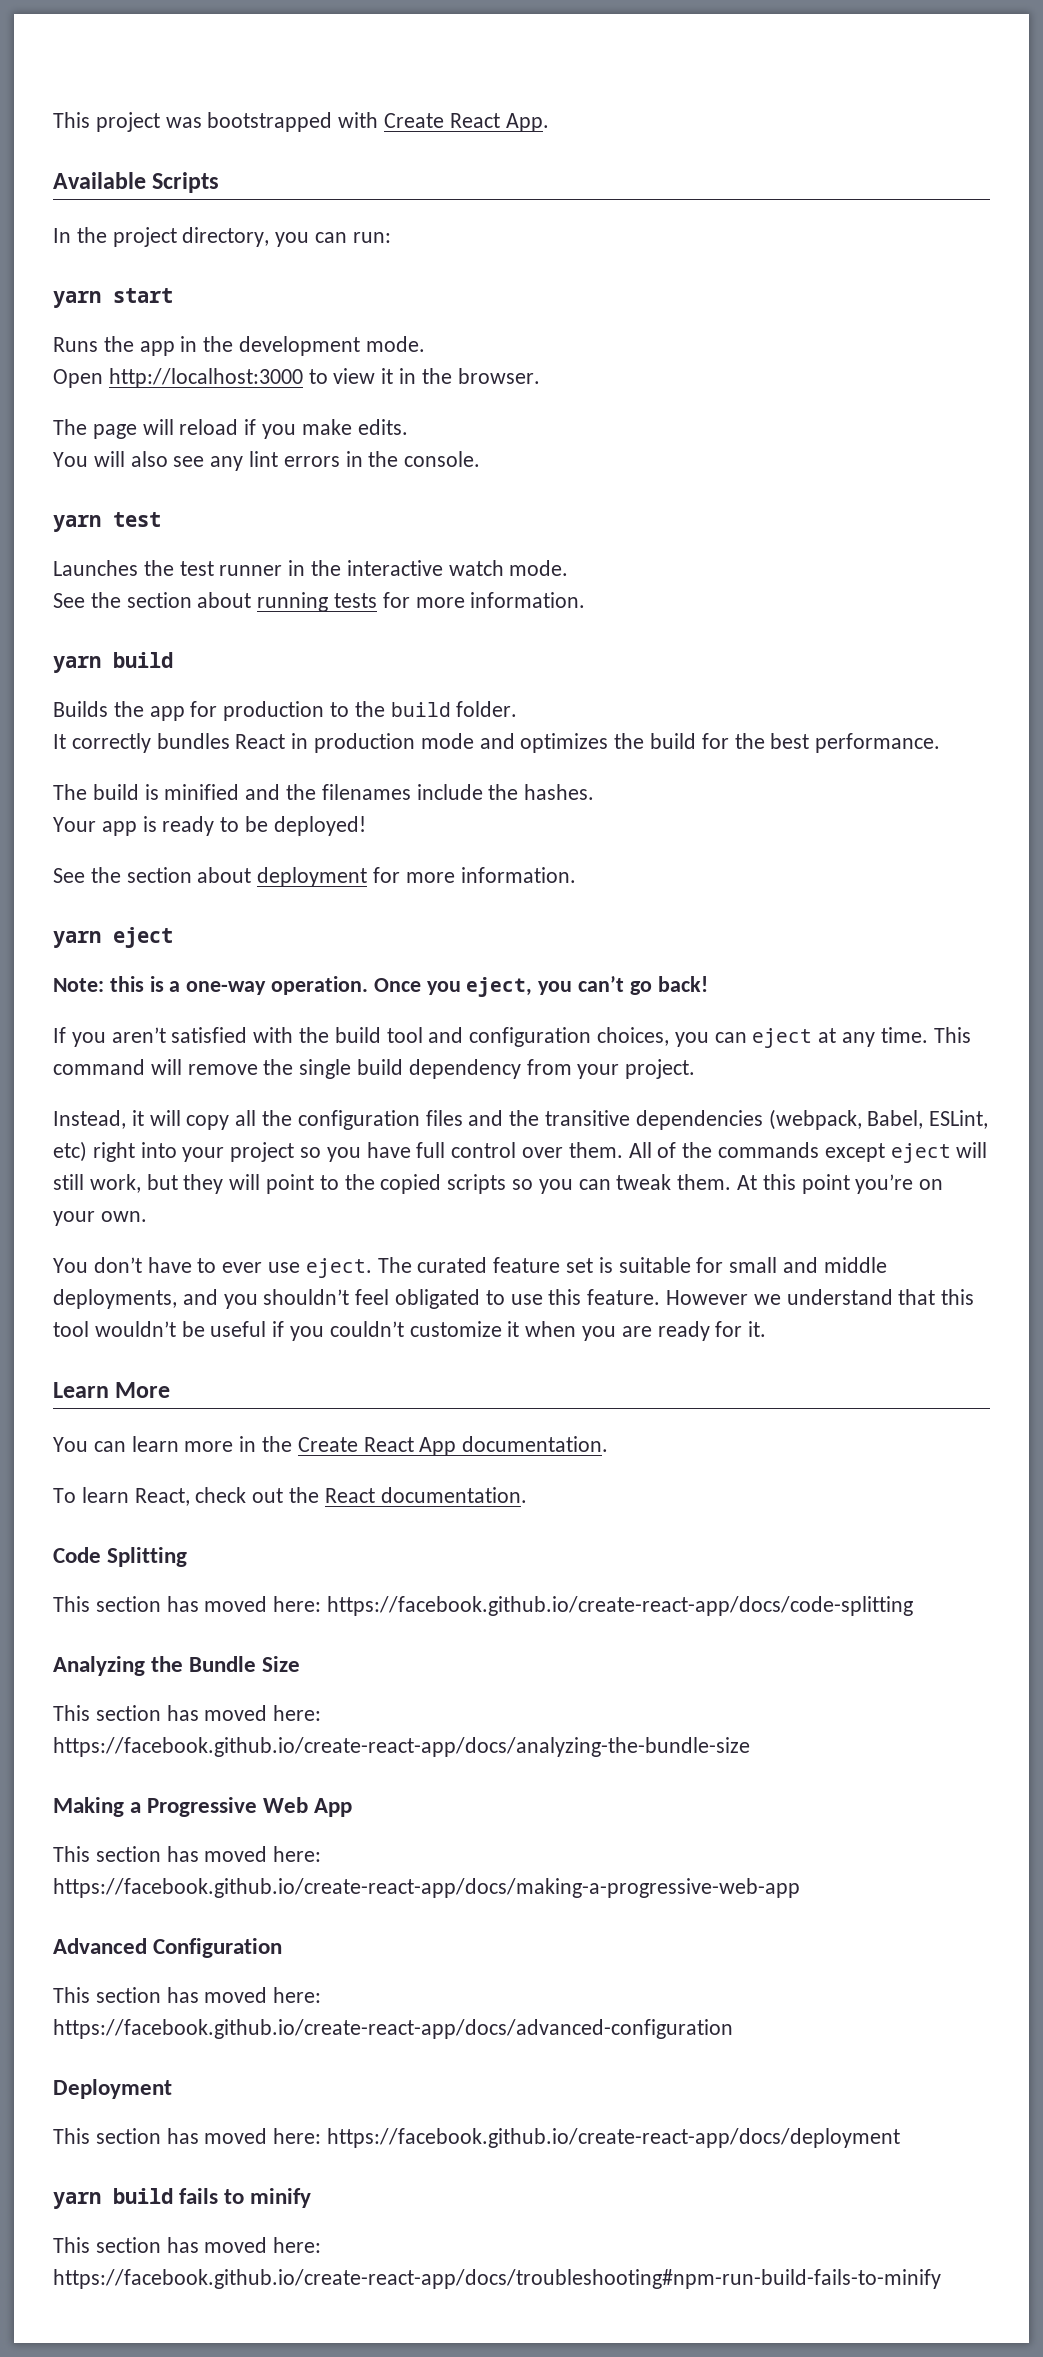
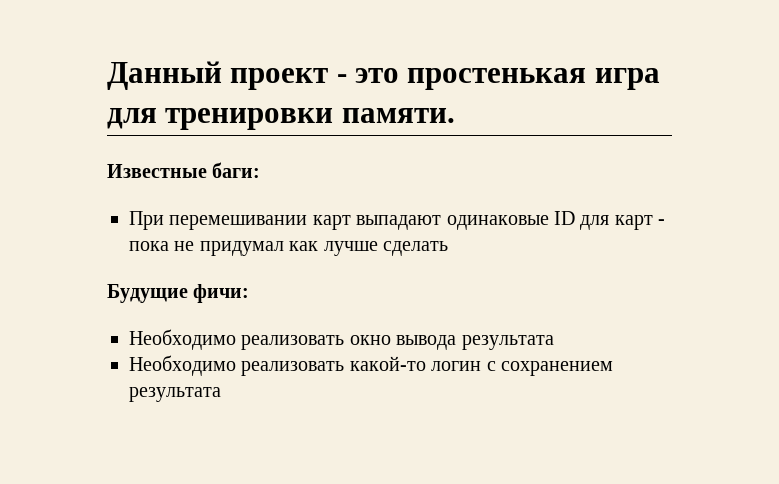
- This project was bootstrapped with Create React App.
- Available Scripts
- In the project directory, you can run:
- yarn start
- Runs the app in the development mode.
- Open http://localhost:3000 to view it in the browser.
- The page will reload if you make edits.
- You will also see any lint errors in the console.
- yarn test
- Launches the test runner in the interactive watch mode.
- See the section about running tests for more information.
- yarn build
- Builds the app for production to the build folder.
- It correctly bundles React in production mode and optimizes the build for the best performance.
- The build is minified and the filenames include the hashes.
- Your app is ready to be deployed!
- See the section about deployment for more information.
- yarn eject
- Note: this is a one-way operation. Once you eject, you can’t go back!
- If you aren’t satisfied with the build tool and configuration choices, you can eject at any time. This command will remove the single build dependency from your project.
- Instead, it will copy all the configuration files and the transitive dependencies (webpack, Babel, ESLint, etc) right into your project so you have full control over them. All of the commands except eject will still work, but they will point to the copied scripts so you can tweak them. At this point you’re on your own.
- You don’t have to ever use eject. The curated feature set is suitable for small and middle deployments, and you shouldn’t feel obligated to use this feature. However we understand that this tool wouldn’t be useful if you couldn’t customize it when you are ready for it.
- Learn More
- You can learn more in the Create React App documentation.
- To learn React, check out the React documentation.
- Code Splitting
- This section has moved here: https://facebook.github.io/create-react-app/docs/code-splitting
- Analyzing the Bundle Size
- This section has moved here: https://facebook.github.io/create-react-app/docs/analyzing-the-bundle-size
- Making a Progressive Web App
- This section has moved here: https://facebook.github.io/create-react-app/docs/making-a-progressive-web-app
- Advanced Configuration
- This section has moved here: https://facebook.github.io/create-react-app/docs/advanced-configuration
- Deployment
- This section has moved here: https://facebook.github.io/create-react-app/docs/deployment
- yarn build fails to minify
- This section has moved here: https://facebook.github.io/create-react-app/docs/troubleshooting#npm-run-build-fails-to-minify
+ Данный проект - это простенькая игра для тренировки памяти.
+ Известные баги:
+ При перемешивании карт выпадают одинаковые ID для карт - пока не придумал как лучше сделать
+ Будущие фичи:
+ Необходимо реализовать окно вывода результата
+ Необходимо реализовать какой-то логин с сохранением результата

